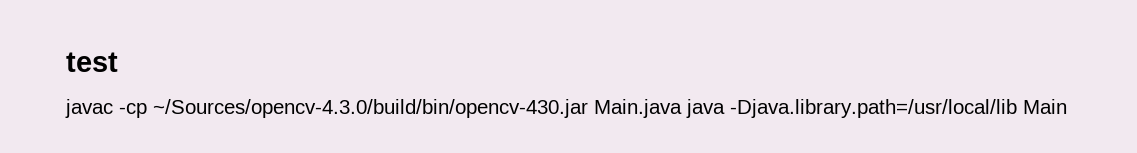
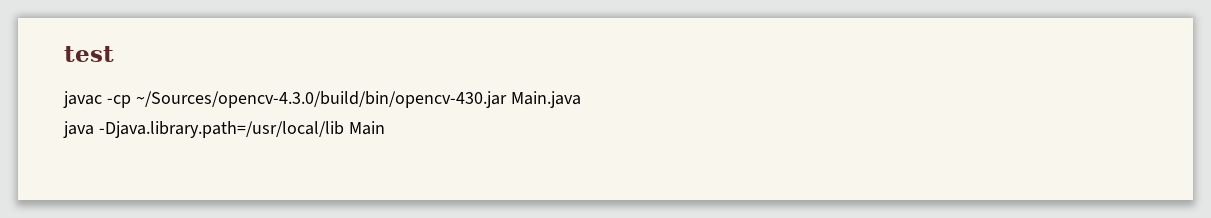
- javac -cp ~/Sources/opencv-4.3.0/build/bin/opencv-430.jar Main.java java -Djava.library.path=/usr/local/lib Main
+ javac -cp ~/Sources/opencv-4.3.0/build/bin/opencv-430.jar Main.java
+ java -Djava.library.path=/usr/local/lib Main

